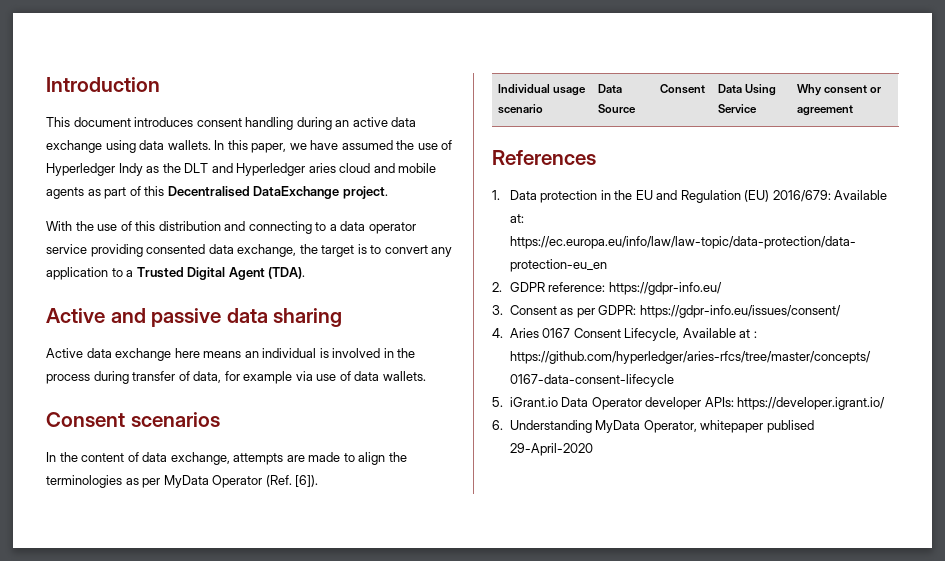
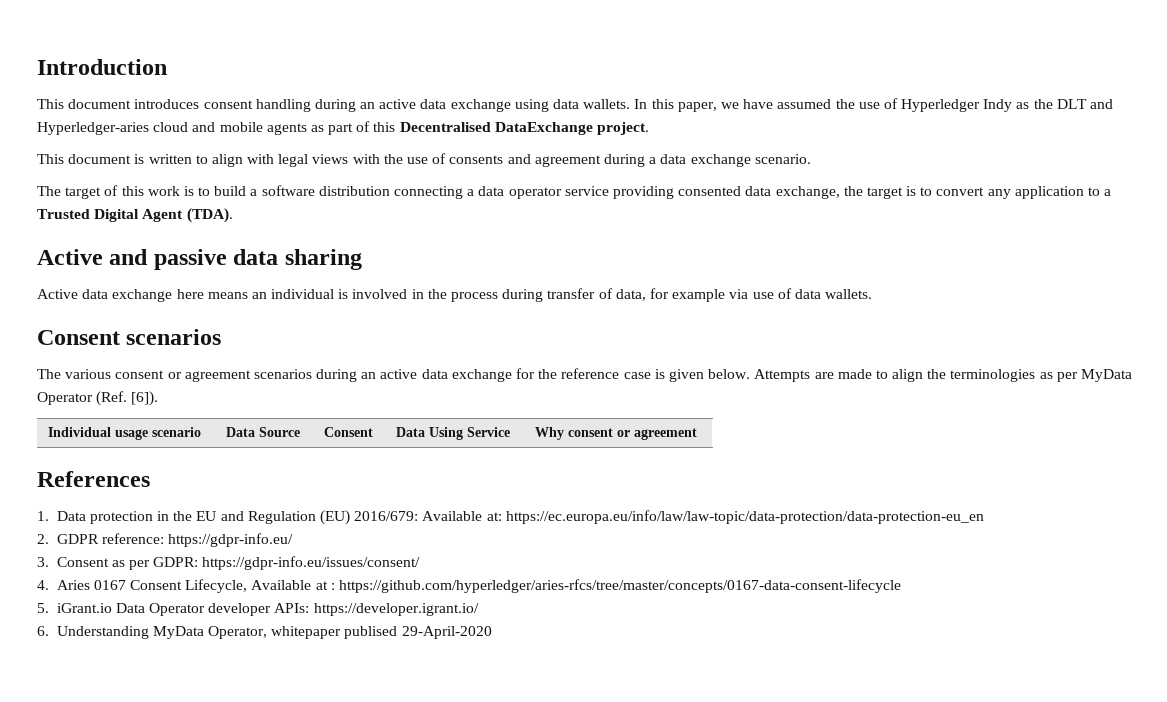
- In this paper, we have assumed the use of Hyperledger Indy as the DLT and Hyperledger aries cloud and mobile agents as part of this Decentralised DataExchange project.
+ In this paper, we have assumed the use of Hyperledger Indy as the DLT and Hyperledger-aries cloud and mobile agents as part of this Decentralised DataExchange project.
- With the use of this distribution and connecting to a data operator service providing consented data exchange, the target is to convert any application to a Trusted Digital Agent (TDA).
+ This document is written to align with legal views with the use of consents and agreement during a data exchange scenario.
+ The target of this work is to build a software distribution connecting a data operator service providing consented data exchange, the target is to convert any application to a Trusted Digital Agent (TDA).
- In the content of data exchange, attempts are made to align the terminologies as per MyData Operator (Ref. [6]).
+ The various consent or agreement scenarios during an active data exchange for the reference case is given below. Attempts are made to align the terminologies as per MyData Operator (Ref. [6]).

